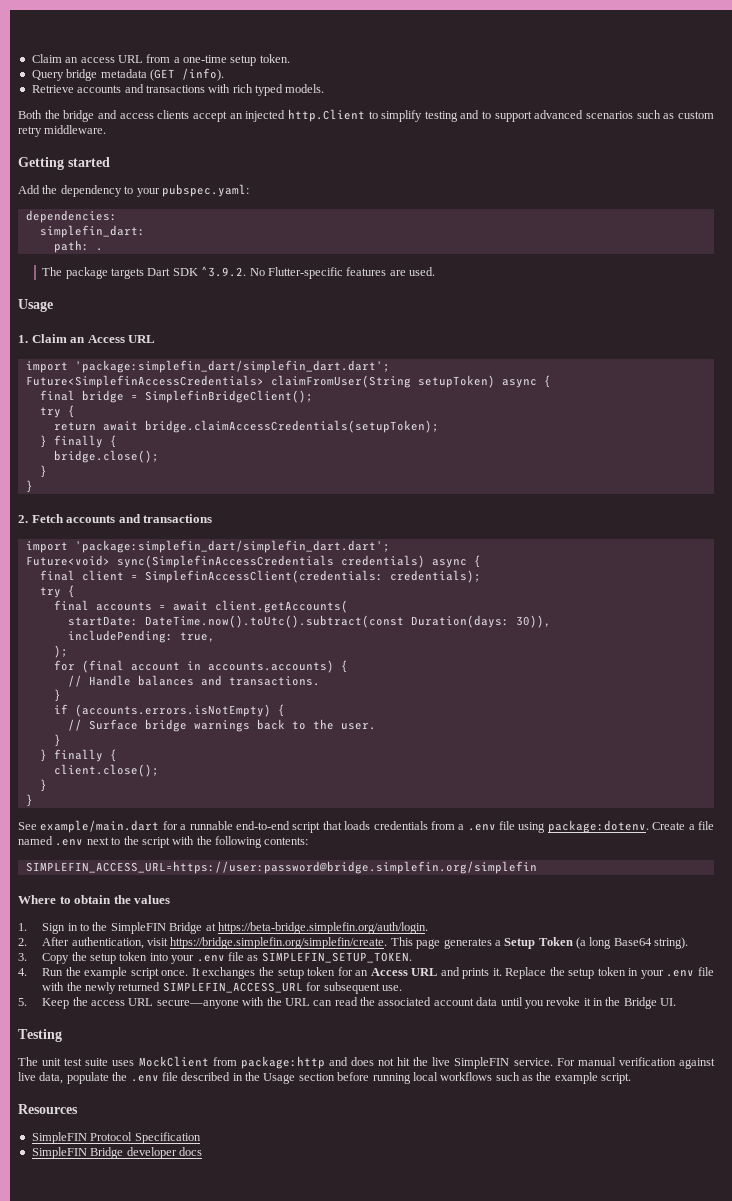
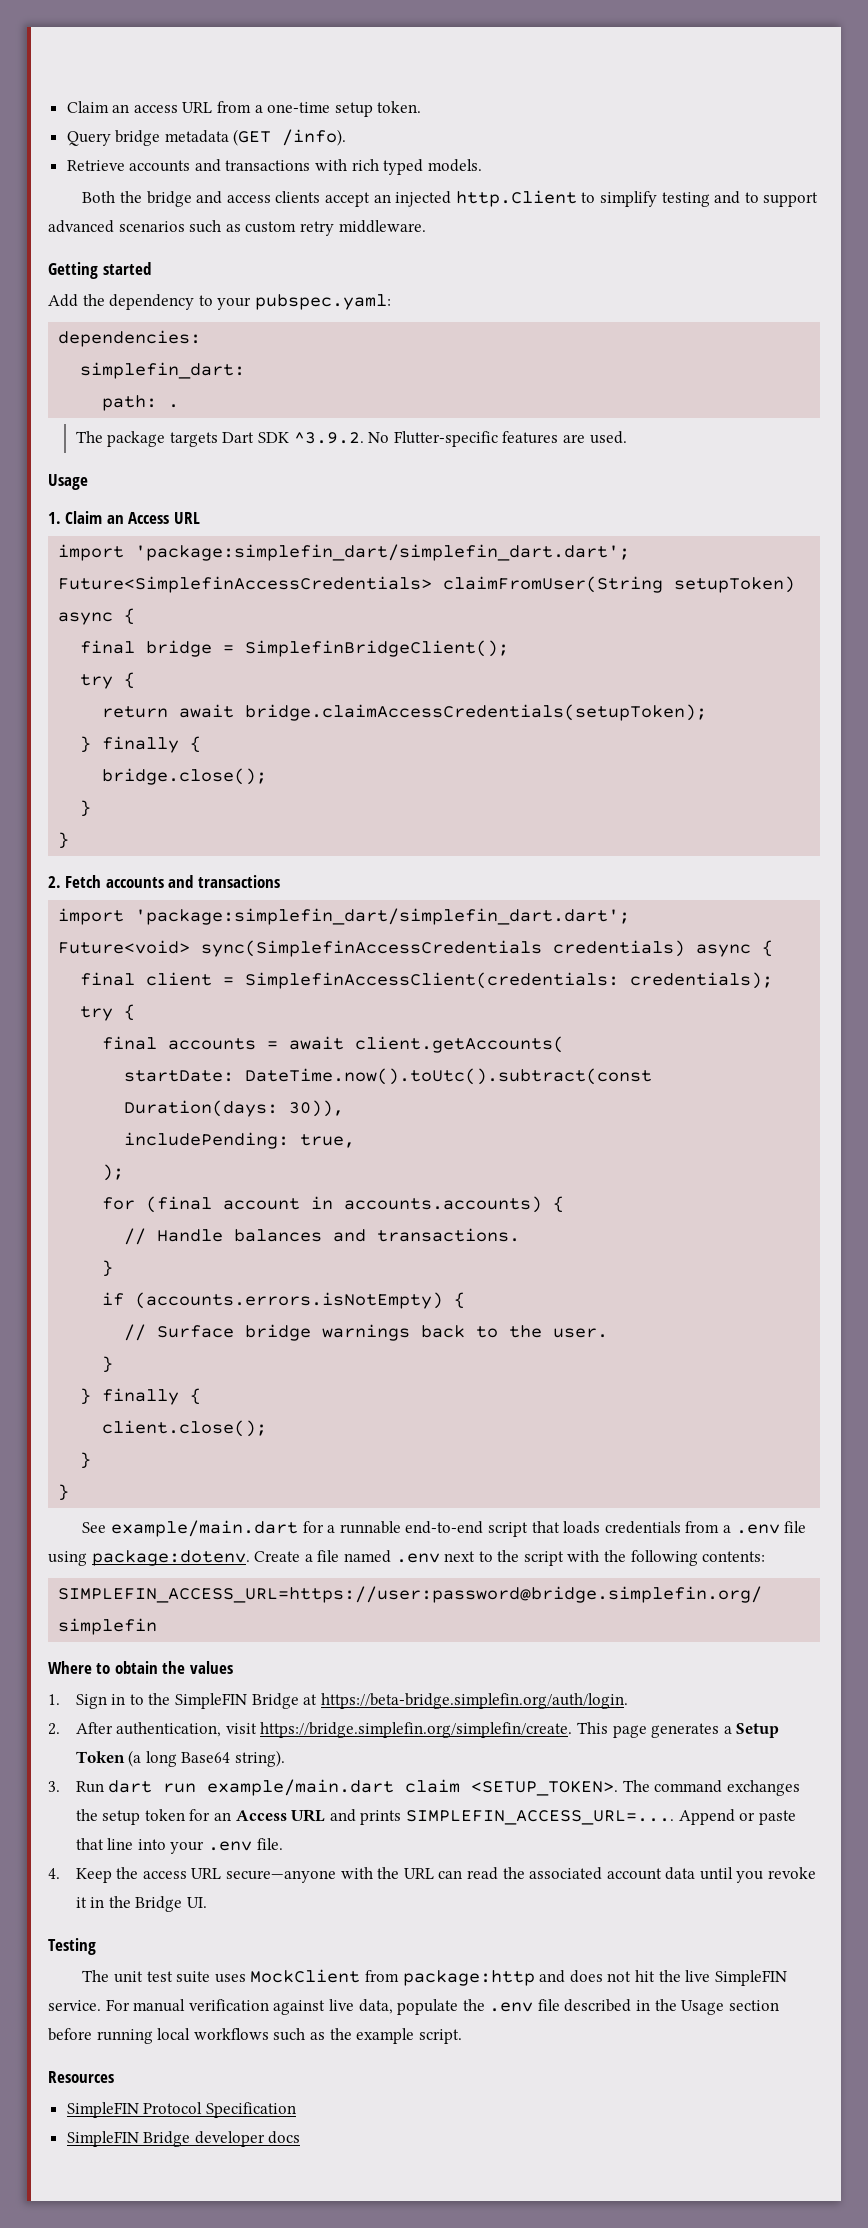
- 3. Copy the setup token into your .env file as SIMPLEFIN_SETUP_TOKEN.
- 4. Run the example script once. It exchanges the setup token for an Access URL and prints it. Replace the setup token in your .env file with the newly returned SIMPLEFIN_ACCESS_URL for subsequent use.
- 5. Keep the access URL secure—anyone with the URL can read the associated account data until you revoke it in the Bridge UI.
+ 3. Run dart run example/main.dart claim <SETUP_TOKEN>. The command exchanges the setup token for an Access URL and prints SIMPLEFIN_ACCESS_URL=.... Append or paste that line into your .env file.
+ 4. Keep the access URL secure—anyone with the URL can read the associated account data until you revoke it in the Bridge UI.

